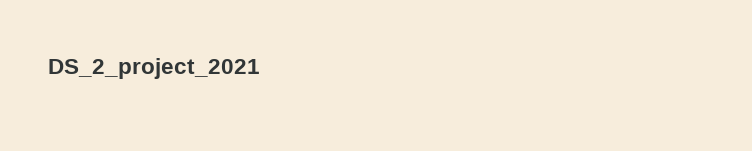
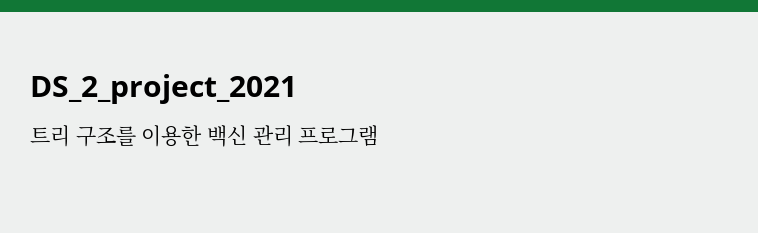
+ 트리 구조를 이용한 백신 관리 프로그램

